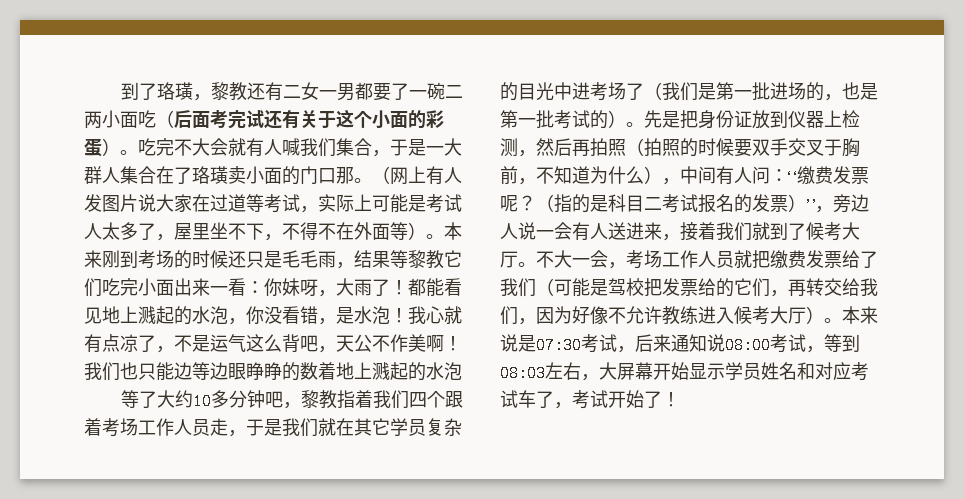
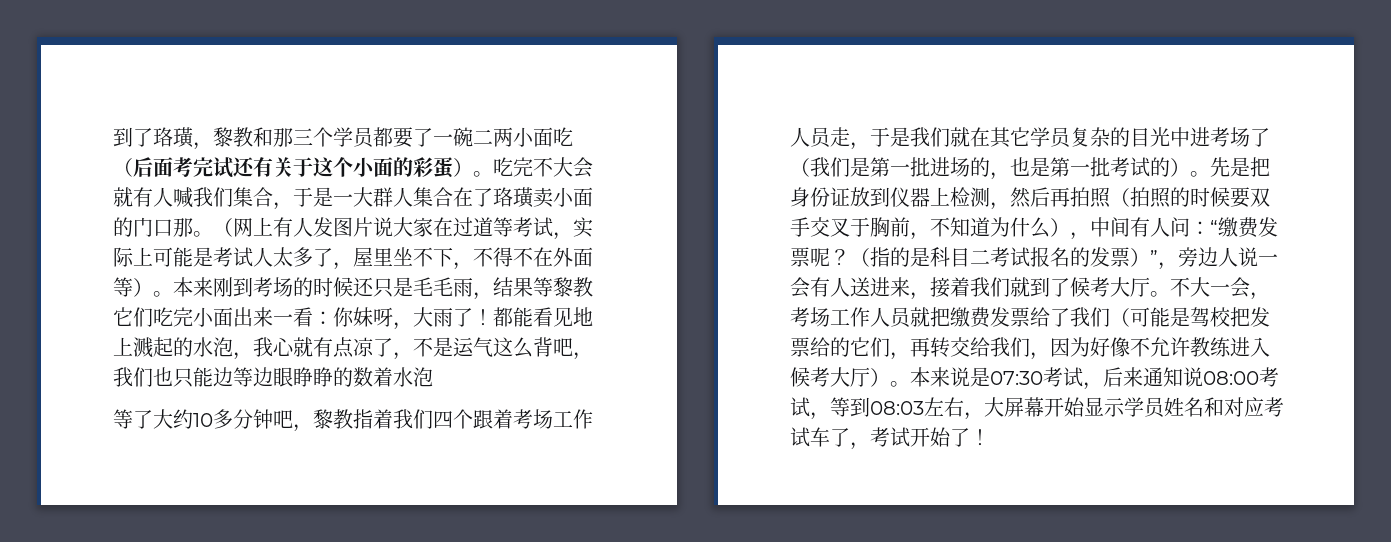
- 到了珞璜，黎教还有二女一男都要了一碗二两小面吃（后面考完试还有关于这个小面的彩蛋）。
+ 到了珞璜，黎教和那三个学员都要了一碗二两小面吃（后面考完试还有关于这个小面的彩蛋）。
- 都能看见地上溅起的水泡，你没看错，是水泡！我心就有点凉了，不是运气这么背吧，天公不作美啊！我们也只能边等边眼睁睁的数着地上溅起的水泡
+ 都能看见地上溅起的水泡，我心就有点凉了，不是运气这么背吧，我们也只能边等边眼睁睁的数着水泡

